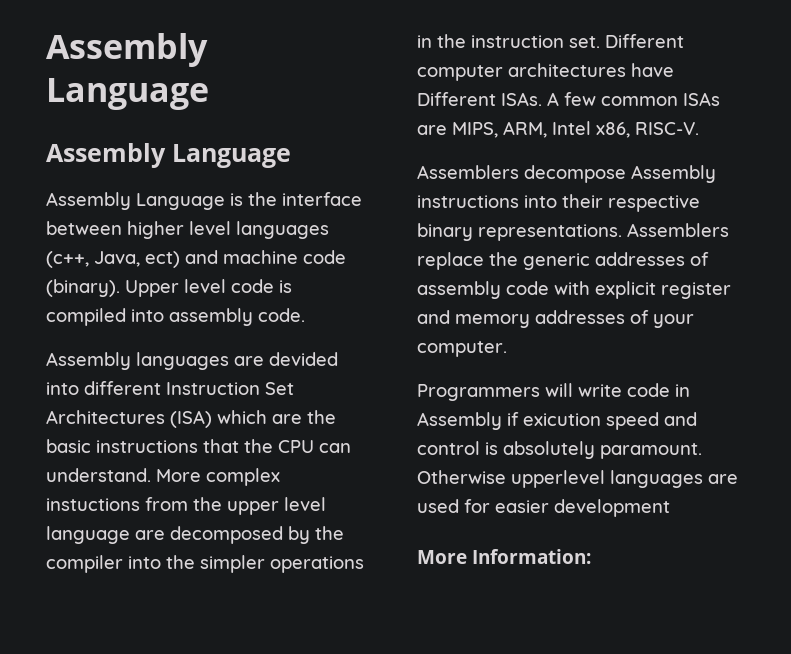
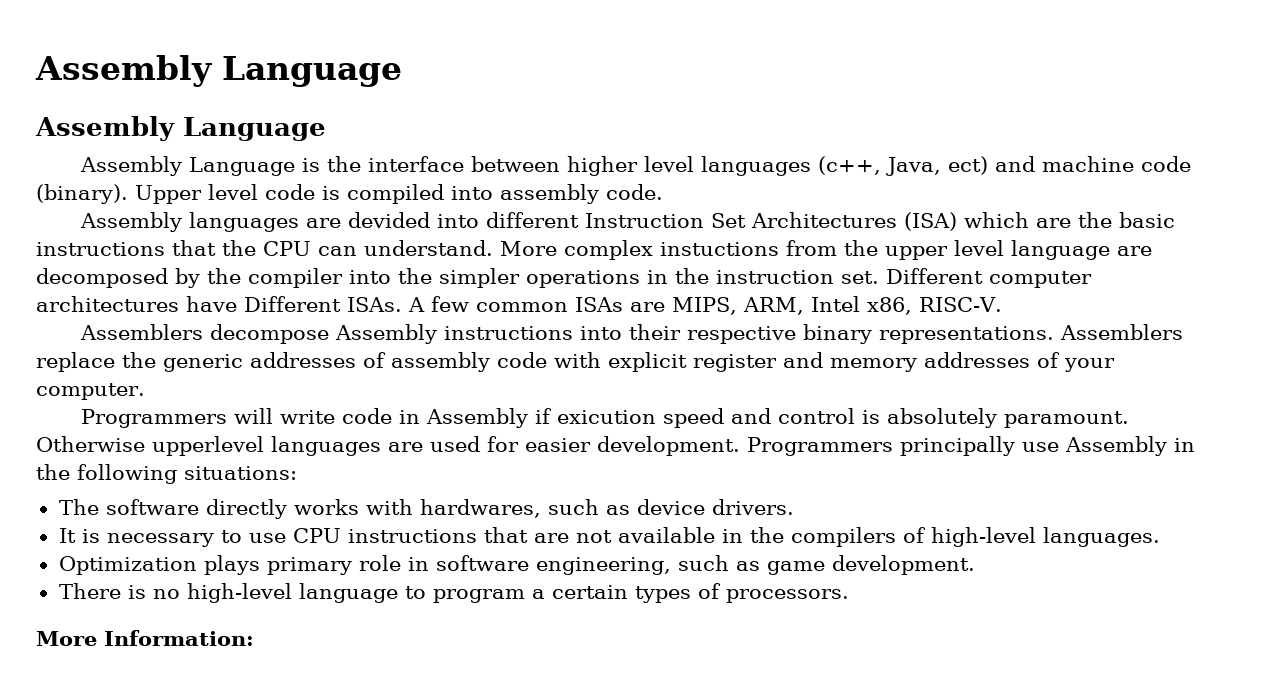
- Otherwise upperlevel languages are used for easier development
+ Otherwise upperlevel languages are used for easier development. Programmers principally use Assembly in the following situations:
+ The software directly works with hardwares, such as device drivers.
+ It is necessary to use CPU instructions that are not available in the compilers of high-level languages.
+ Optimization plays primary role in software engineering, such as game development.
+ There is no high-level language to program a certain types of processors.

